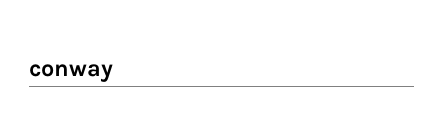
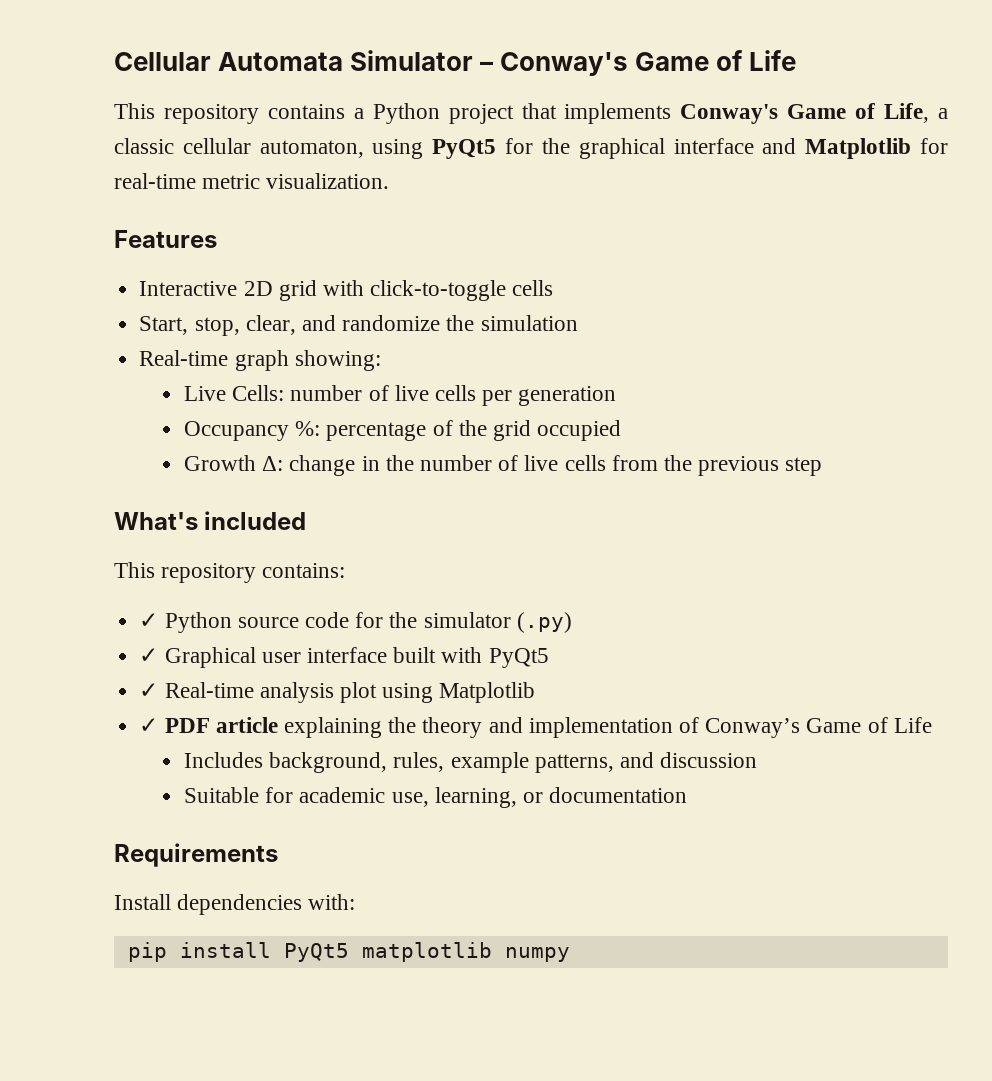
- conway
+ Cellular Automata Simulator – Conway's Game of Life
+ This repository contains a Python project that implements Conway's Game of Life, a classic cellular automaton, using PyQt5 for the graphical interface and Matplotlib for real-time metric visualization.
+ Features
+ Interactive 2D grid with click-to-toggle cells
+ Start, stop, clear, and randomize the simulation
+ Real-time graph showing:
+ Live Cells: number of live cells per generation
+ Occupancy %: percentage of the grid occupied
+ Growth Δ: change in the number of live cells from the previous step
+ What's included
+ This repository contains:
+ ✓ Python source code for the simulator (.py)
+ ✓ Graphical user interface built with PyQt5
+ ✓ Real-time analysis plot using Matplotlib
+ ✓ PDF article explaining the theory and implementation of Conway’s Game of Life
+ Includes background, rules, example patterns, and discussion
+ Suitable for academic use, learning, or documentation
+ Requirements
+ Install dependencies with:
+ pip install PyQt5 matplotlib numpy

